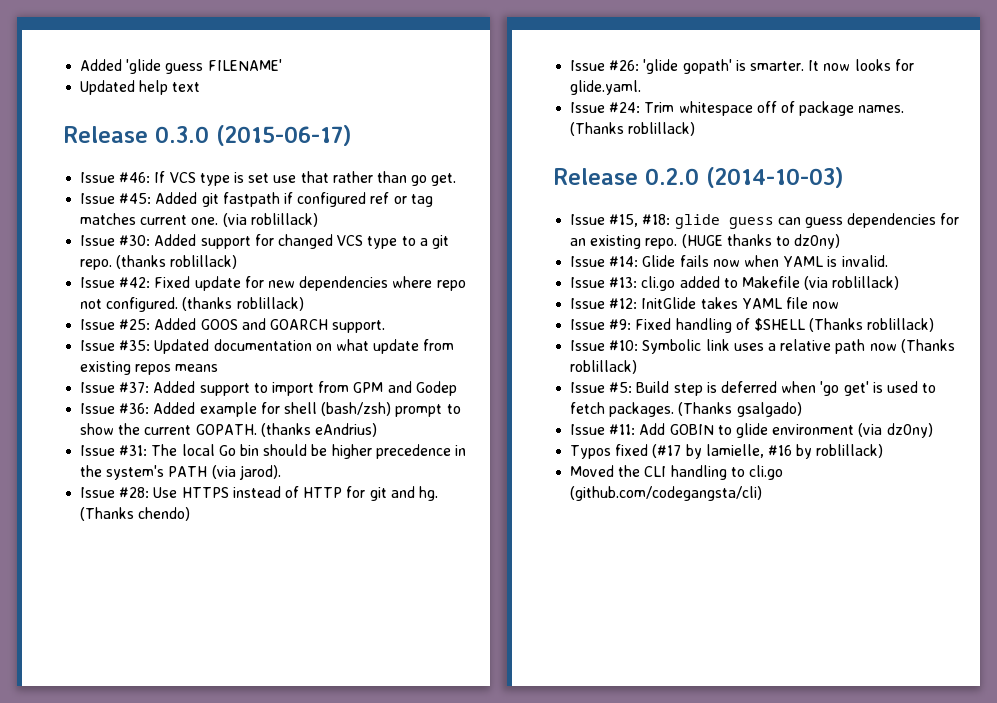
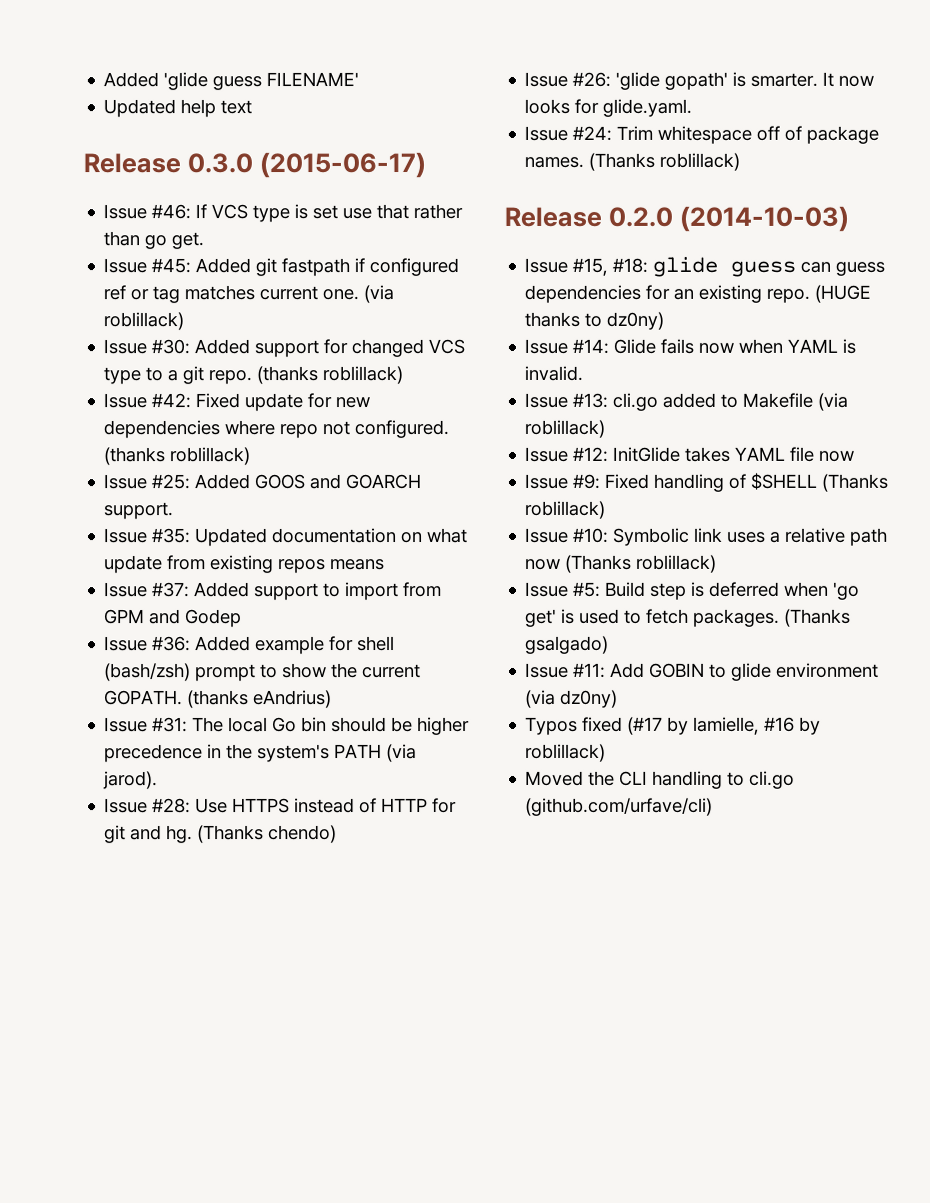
- Moved the CLI handling to cli.go (github.com/codegangsta/cli)
+ Moved the CLI handling to cli.go (github.com/urfave/cli)

